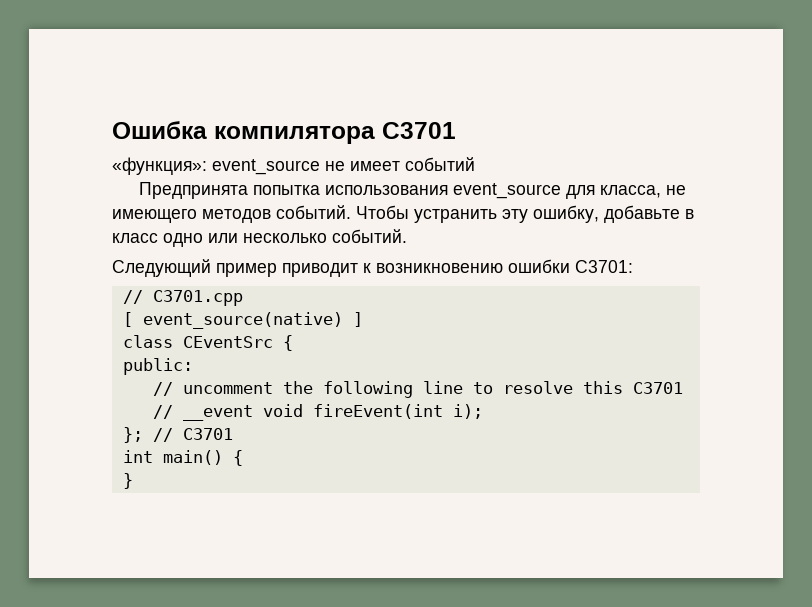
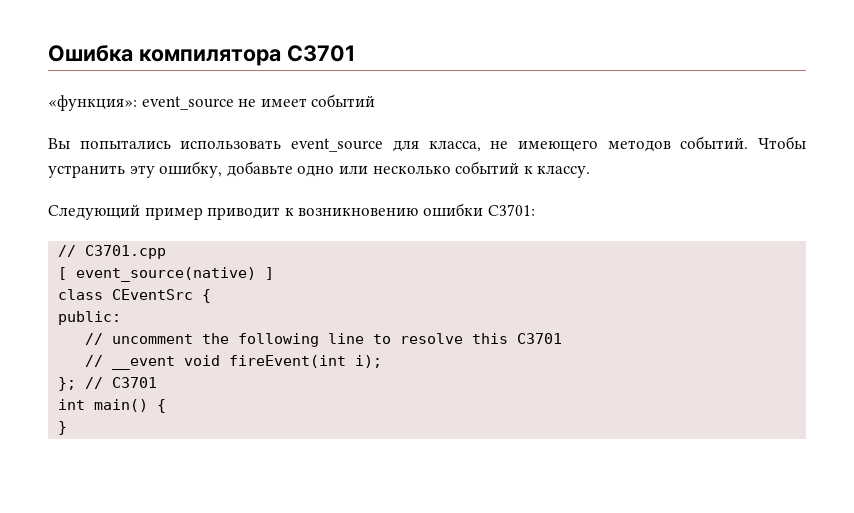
- Предпринята попытка использования event_source для класса, не имеющего методов событий.
+ Вы попытались использовать event_source для класса, не имеющего методов событий.
- Чтобы устранить эту ошибку, добавьте в класс одно или несколько событий.
+ Чтобы устранить эту ошибку, добавьте одно или несколько событий к классу.

